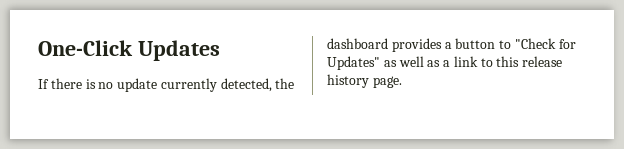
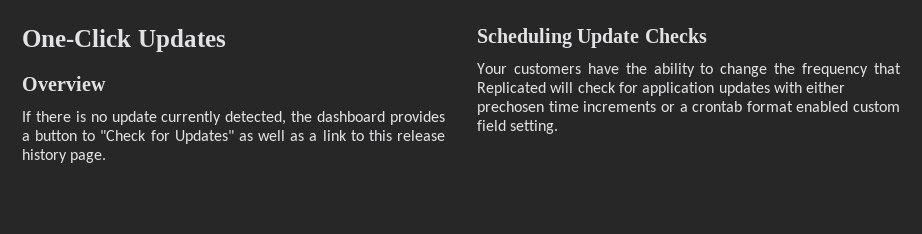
+ Overview
+ Scheduling Update Checks
+ Your customers have the ability to change the frequency that Replicated will check for application updates with either prechosen time increments or a crontab format enabled custom field setting.

